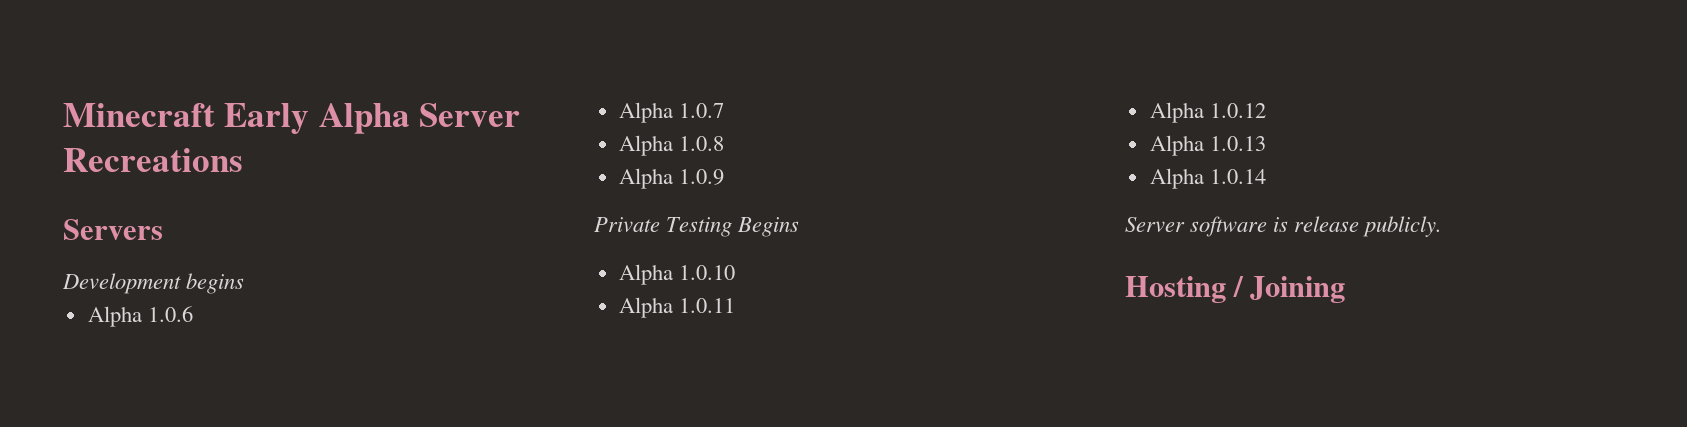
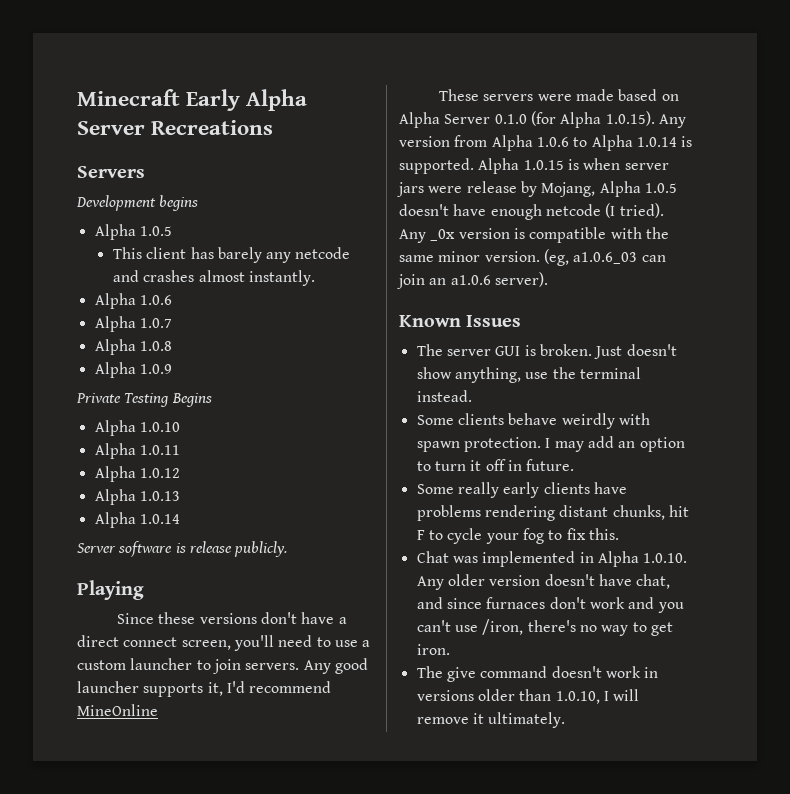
  Development begins
+ Alpha 1.0.5
+ This client has barely any netcode and crashes almost instantly.
- Hosting / Joining
+ Playing
+ Since these versions don't have a direct connect screen, you'll need to use a custom launcher to join servers. Any good launcher supports it, I'd recommend MineOnline
+ These servers were made based on Alpha Server 0.1.0 (for Alpha 1.0.15). Any version from Alpha 1.0.6 to Alpha 1.0.14 is supported. Alpha 1.0.15 is when server jars were release by Mojang, Alpha 1.0.5 doesn't have enough netcode (I tried). Any _0x version is compatible with the same minor version. (eg, a1.0.6_03 can join an a1.0.6 server).
+ Known Issues
+ The server GUI is broken. Just doesn't show anything, use the terminal instead.
+ Some clients behave weirdly with spawn protection. I may add an option to turn it off in future.
+ Some really early clients have problems rendering distant chunks, hit F to cycle your fog to fix this.
+ Chat was implemented in Alpha 1.0.10. Any older version doesn't have chat, and since furnaces don't work and you can't use /iron, there's no way to get iron.
+ The give command doesn't work in versions older than 1.0.10, I will remove it ultimately.

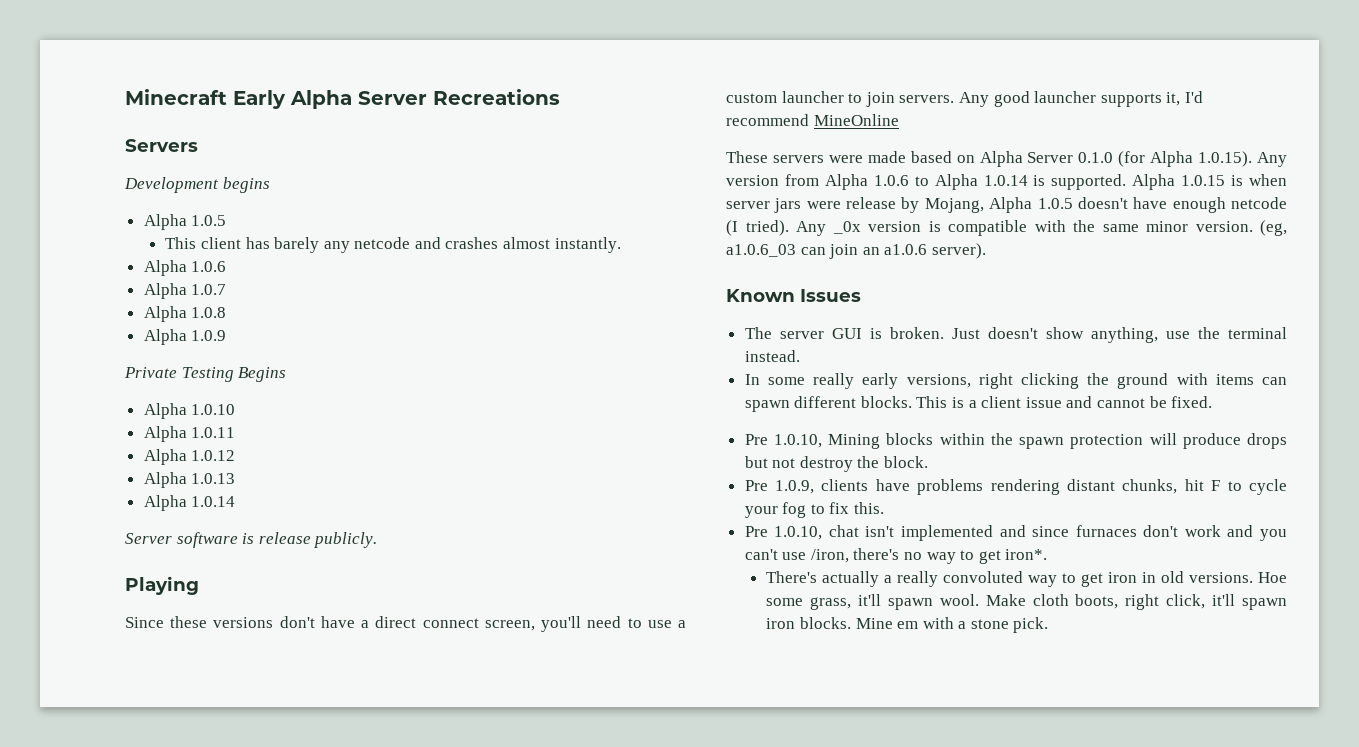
- Some clients behave weirdly with spawn protection. I may add an option to turn it off in future.
- Some really early clients have problems rendering distant chunks, hit F to cycle your fog to fix this.
+ In some really early versions, right clicking the ground with items can spawn different blocks. This is a client issue and cannot be fixed.
+ Pre 1.0.10, Mining blocks within the spawn protection will produce drops but not destroy the block.
+ Pre 1.0.9, clients have problems rendering distant chunks, hit F to cycle your fog to fix this.
- Chat was implemented in Alpha 1.0.10. Any older version doesn't have chat, and since furnaces don't work and you can't use /iron, there's no way to get iron.
- The give command doesn't work in versions older than 1.0.10, I will remove it ultimately.
+ Pre 1.0.10, chat isn't implemented and since furnaces don't work and you can't use /iron, there's no way to get iron*.
+ There's actually a really convoluted way to get iron in old versions. Hoe some grass, it'll spawn wool. Make cloth boots, right click, it'll spawn iron blocks. Mine em with a stone pick.

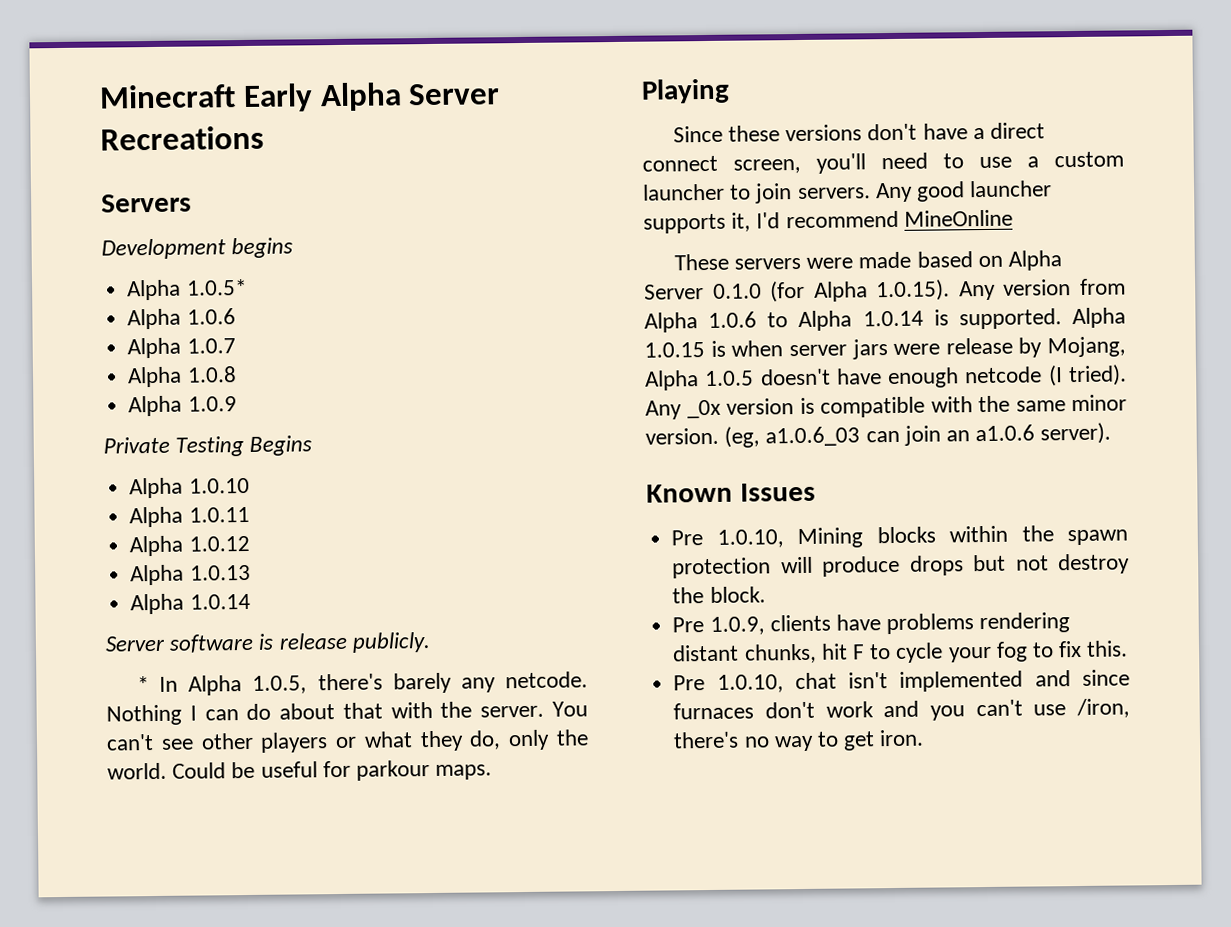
  Development begins
- Alpha 1.0.5
- This client has barely any netcode and crashes almost instantly.
+ Alpha 1.0.5*
+ * In Alpha 1.0.5, there's barely any netcode. Nothing I can do about that with the server. You can't see other players or what they do, only the world. Could be useful for parkour maps.
- The server GUI is broken. Just doesn't show anything, use the terminal instead.
- In some really early versions, right clicking the ground with items can spawn different blocks. This is a client issue and cannot be fixed.
- Pre 1.0.10, chat isn't implemented and since furnaces don't work and you can't use /iron, there's no way to get iron*.
- There's actually a really convoluted way to get iron in old versions. Hoe some grass, it'll spawn wool. Make cloth boots, right click, it'll spawn iron blocks. Mine em with a stone pick.
+ Pre 1.0.10, chat isn't implemented and since furnaces don't work and you can't use /iron, there's no way to get iron.

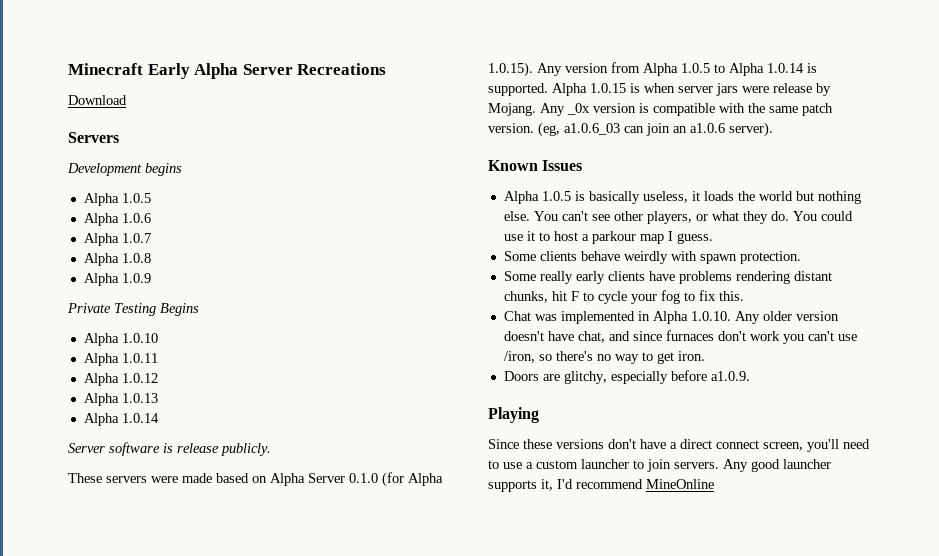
+ Download
  Development begins
- Alpha 1.0.5*
+ Alpha 1.0.5
- * In Alpha 1.0.5, there's barely any netcode. Nothing I can do about that with the server.
+ These servers were made based on Alpha Server 0.1.0 (for Alpha 1.0.15). Any version from Alpha 1.0.5 to Alpha 1.0.14 is supported. Alpha 1.0.15 is when server jars were release by Mojang. Any _0x version is compatible with the same patch version. (eg, a1.0.6_03 can join an a1.0.6 server).
+ Known Issues
+ Alpha 1.0.5 is basically useless, it loads the world but nothing else.
- You can't see other players or what they do, only the world. Could be useful for parkour maps.
+ You can't see other players, or what they do. You could use it to host a parkour map I guess.
+ Some clients behave weirdly with spawn protection.
+ Some really early clients have problems rendering distant chunks, hit F to cycle your fog to fix this.
+ Chat was implemented in Alpha 1.0.10. Any older version doesn't have chat, and since furnaces don't work you can't use /iron, so there's no way to get iron.
+ Doors are glitchy, especially before a1.0.9.
- These servers were made based on Alpha Server 0.1.0 (for Alpha 1.0.15). Any version from Alpha 1.0.6 to Alpha 1.0.14 is supported. Alpha 1.0.15 is when server jars were release by Mojang, Alpha 1.0.5 doesn't have enough netcode (I tried). Any _0x version is compatible with the same minor version. (eg, a1.0.6_03 can join an a1.0.6 server).
- Known Issues
- Pre 1.0.10, Mining blocks within the spawn protection will produce drops but not destroy the block.
- Pre 1.0.9, clients have problems rendering distant chunks, hit F to cycle your fog to fix this.
- Pre 1.0.10, chat isn't implemented and since furnaces don't work and you can't use /iron, there's no way to get iron.

